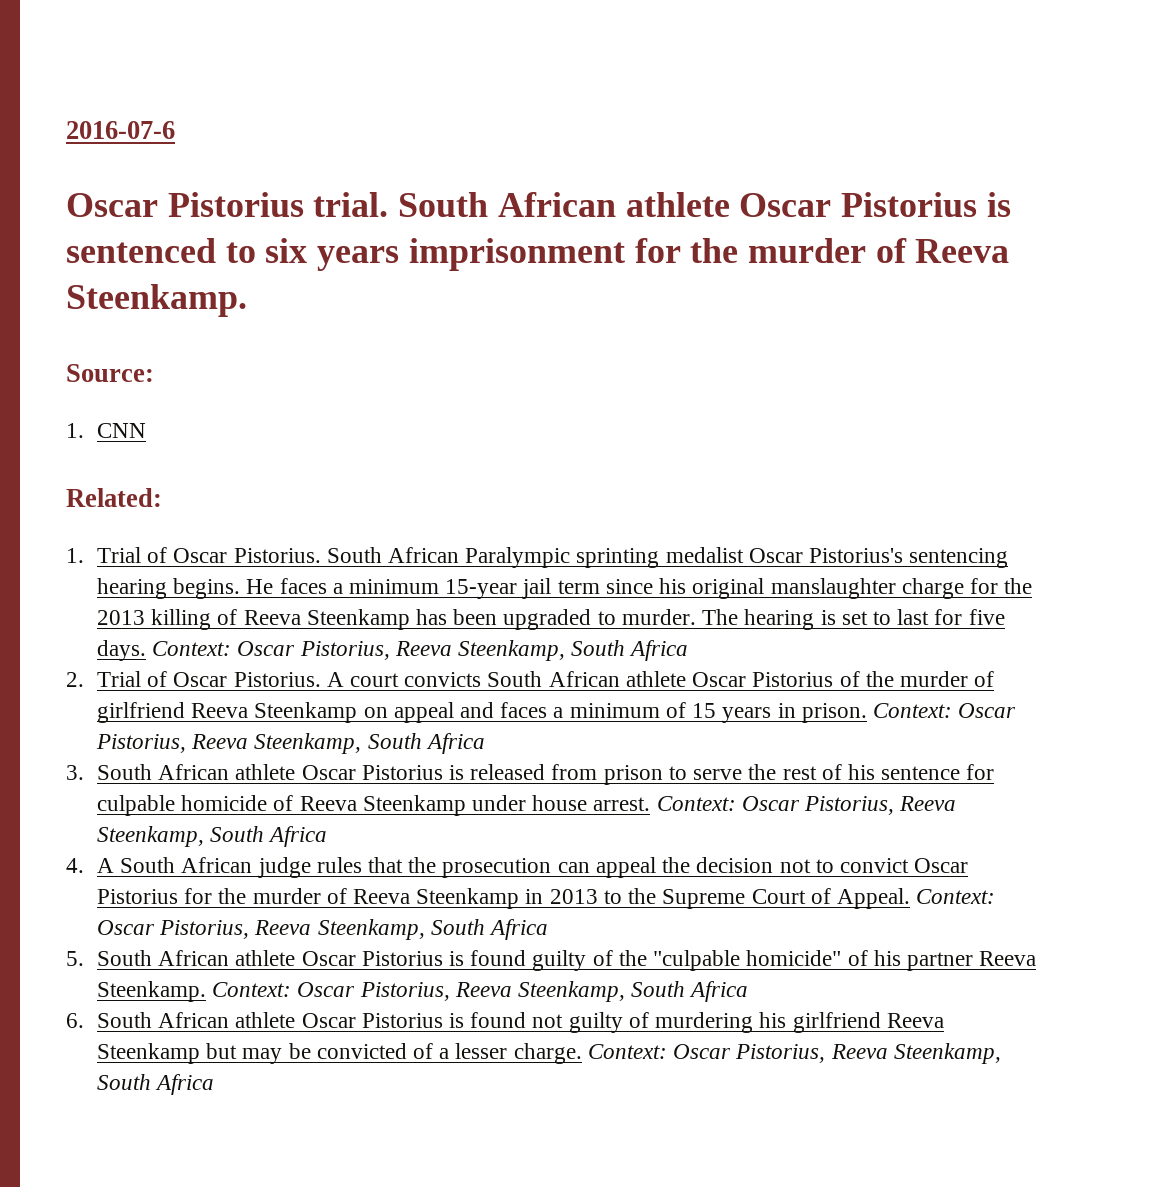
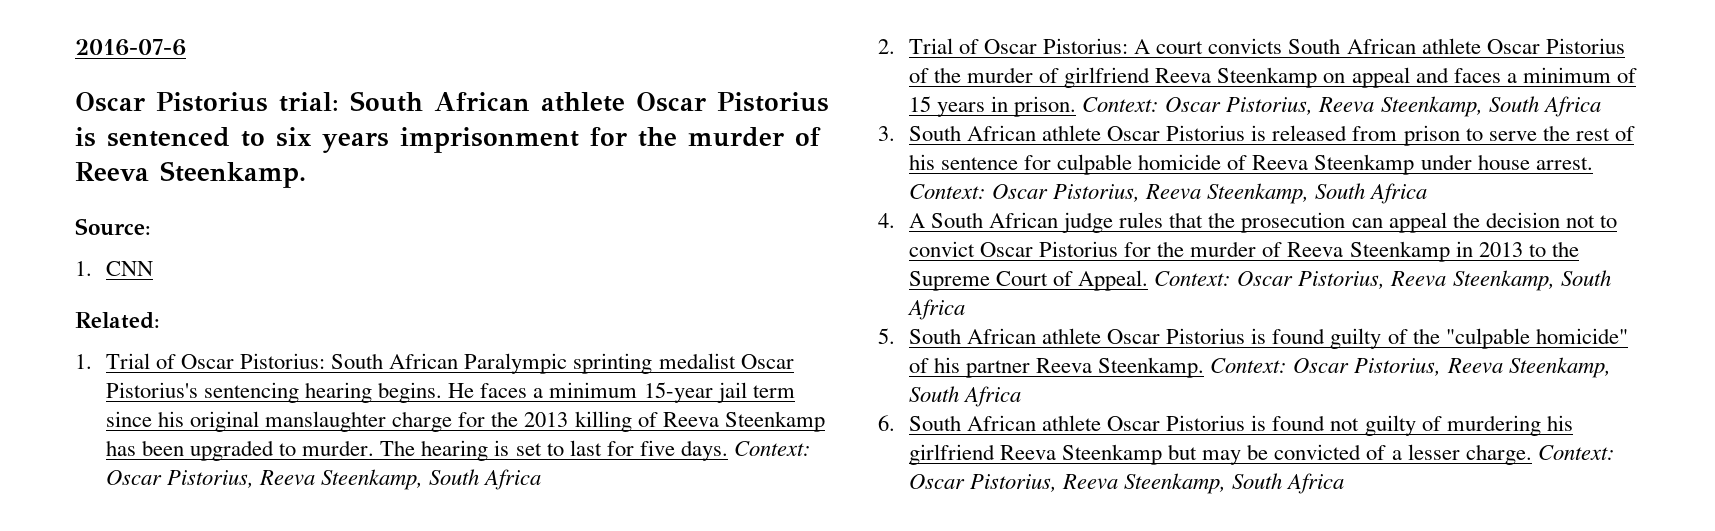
- Oscar Pistorius trial. South African athlete Oscar Pistorius is sentenced to six years imprisonment for the murder of Reeva Steenkamp.
+ Oscar Pistorius trial: South African athlete Oscar Pistorius is sentenced to six years imprisonment for the murder of Reeva Steenkamp.
- 1. Trial of Oscar Pistorius. South African Paralympic sprinting medalist Oscar Pistorius's sentencing hearing begins.
+ 1. Trial of Oscar Pistorius: South African Paralympic sprinting medalist Oscar Pistorius's sentencing hearing begins.
- 2. Trial of Oscar Pistorius. A court convicts South African athlete Oscar Pistorius of the murder of girlfriend Reeva Steenkamp on appeal and faces a minimum of 15 years in prison.
+ 2. Trial of Oscar Pistorius: A court convicts South African athlete Oscar Pistorius of the murder of girlfriend Reeva Steenkamp on appeal and faces a minimum of 15 years in prison.

